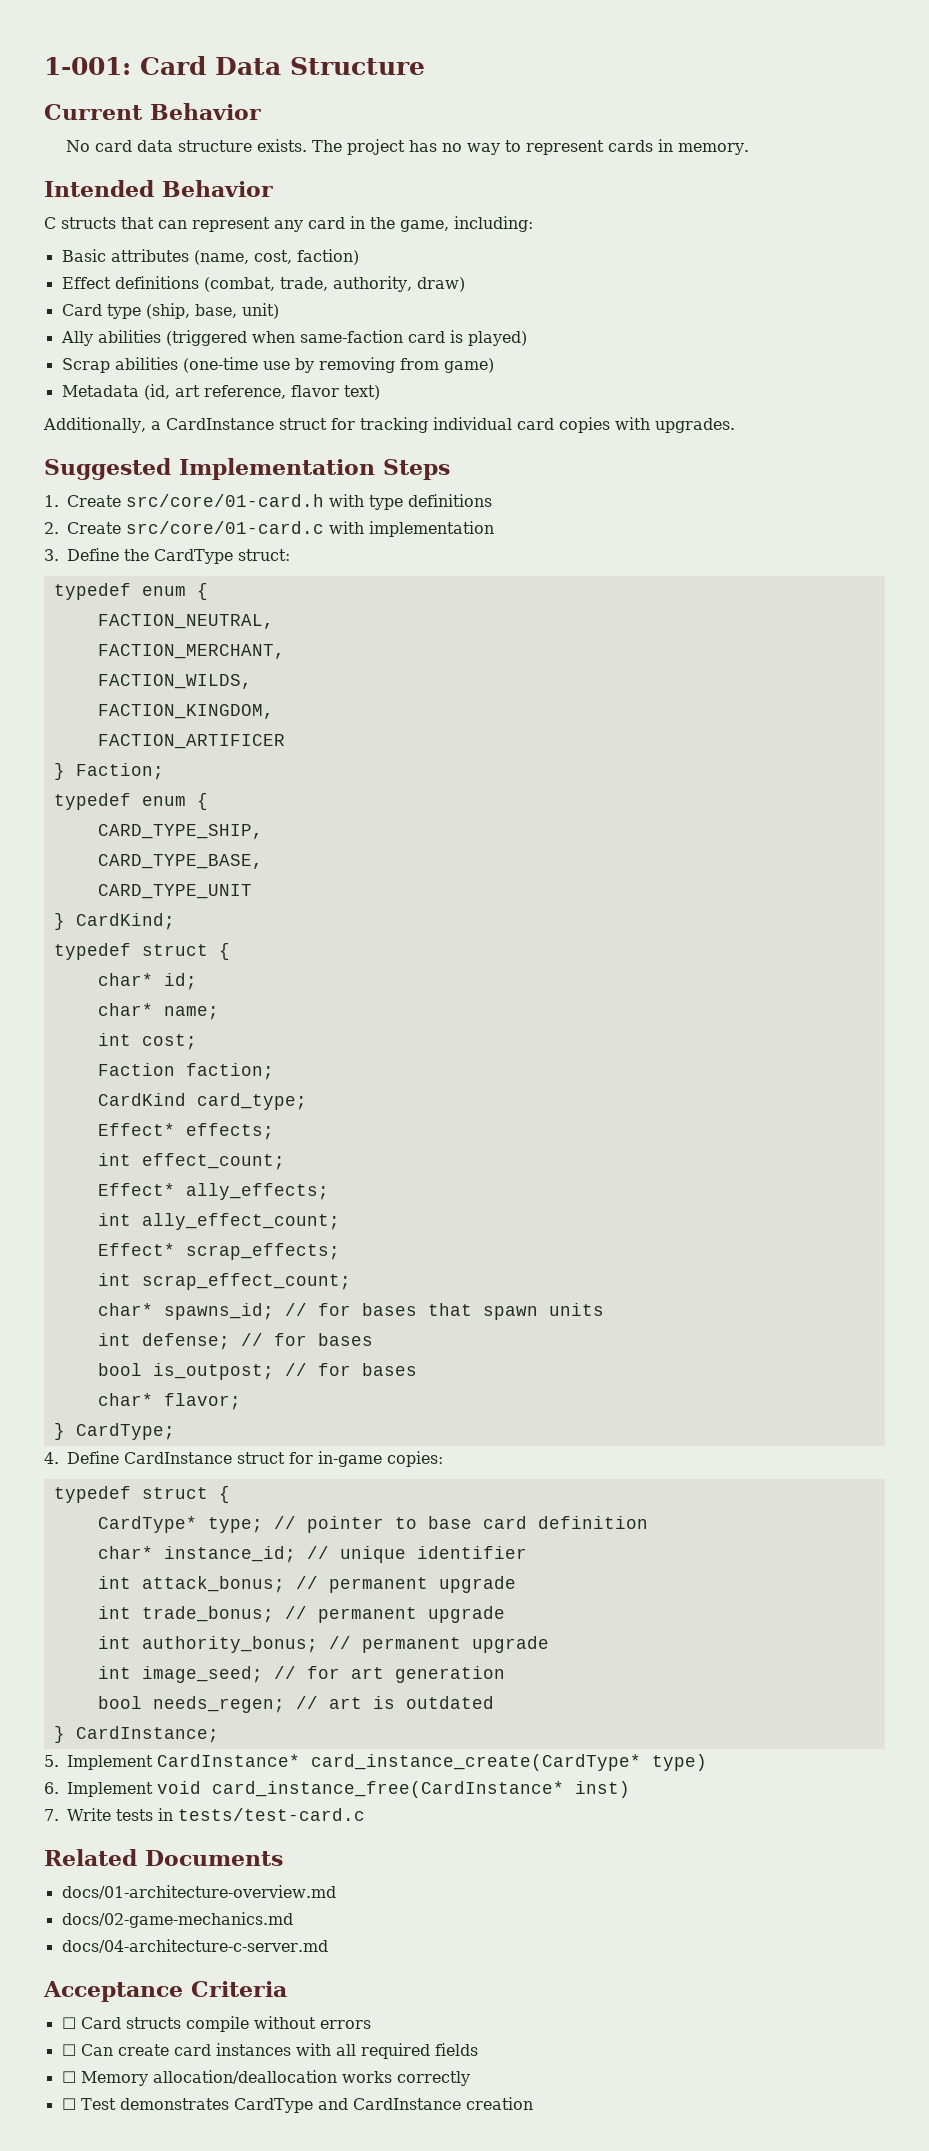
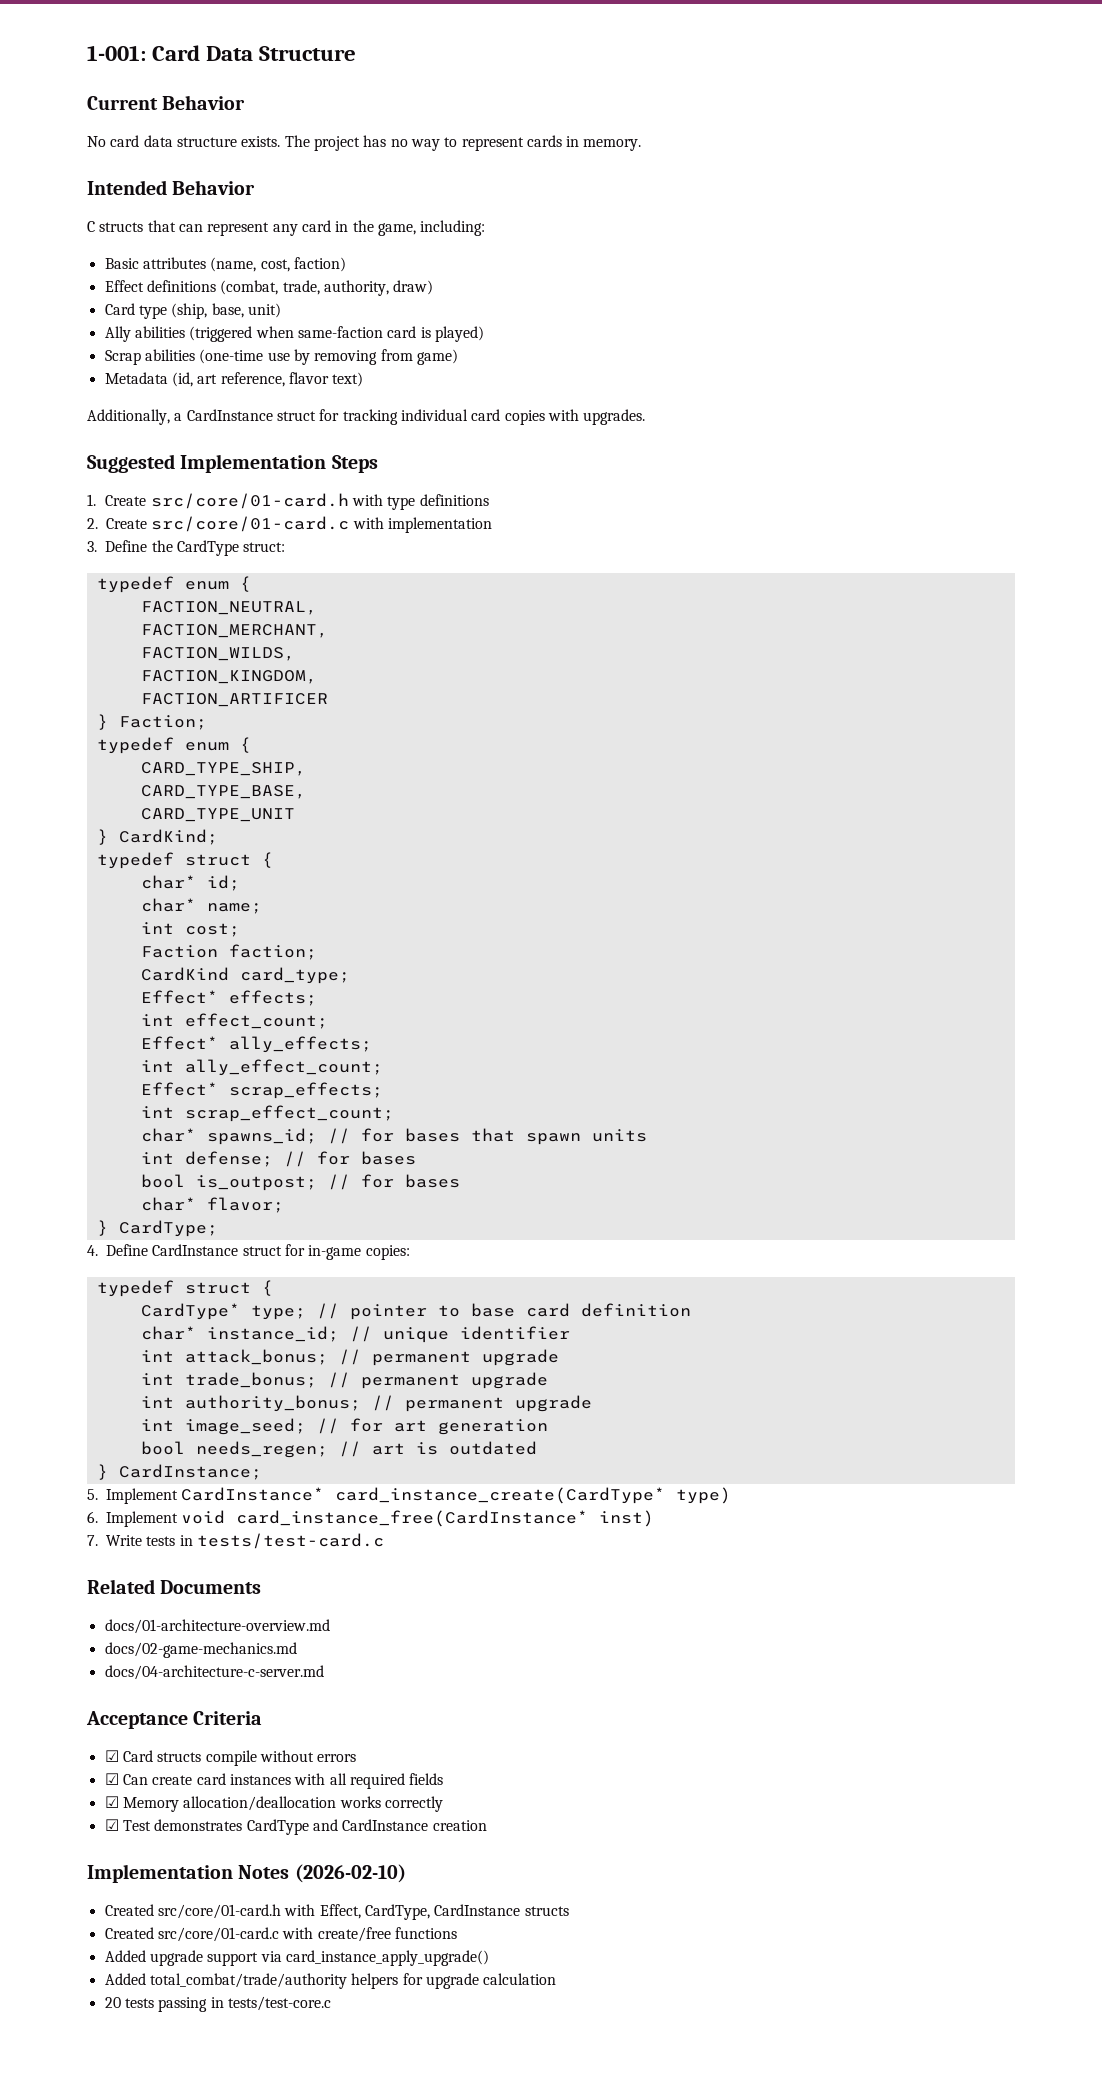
- ☐ Card structs compile without errors
+ ☑ Card structs compile without errors
- ☐ Can create card instances with all required fields
+ ☑ Can create card instances with all required fields
- ☐ Memory allocation/deallocation works correctly
+ ☑ Memory allocation/deallocation works correctly
- ☐ Test demonstrates CardType and CardInstance creation
+ ☑ Test demonstrates CardType and CardInstance creation
+ Implementation Notes (2026-02-10)
+ Created src/core/01-card.h with Effect, CardType, CardInstance structs
+ Created src/core/01-card.c with create/free functions
+ Added upgrade support via card_instance_apply_upgrade()
+ Added total_combat/trade/authority helpers for upgrade calculation
+ 20 tests passing in tests/test-core.c

